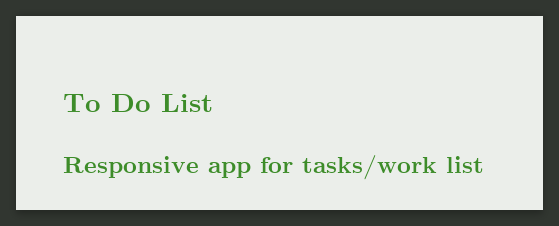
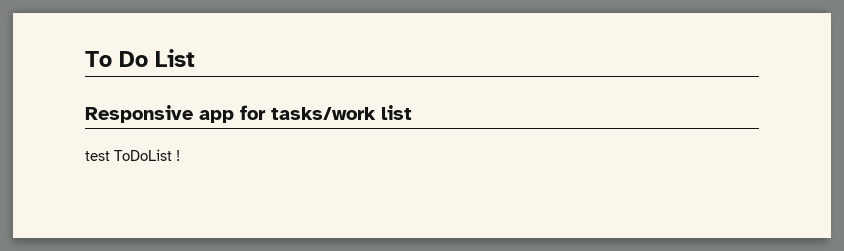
+ test ToDoList !

